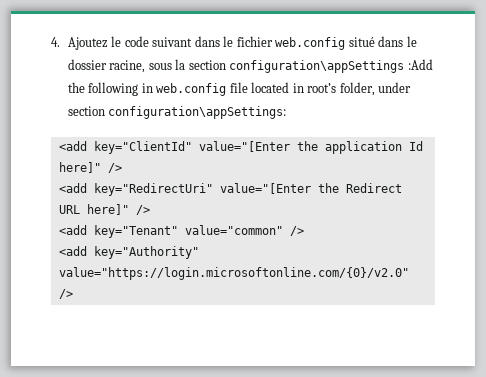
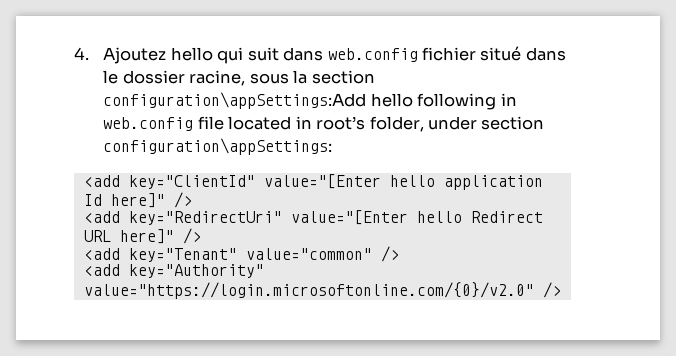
- 4. Ajoutez le code suivant dans le fichier web.config situé dans le dossier racine, sous la section configuration\appSettings :Add the following in web.config file located in root’s folder, under section configuration\appSettings:
+ 4. Ajoutez hello qui suit dans web.config fichier situé dans le dossier racine, sous la section configuration\appSettings:Add hello following in web.config file located in root’s folder, under section configuration\appSettings:
- <add key="ClientId" value="[Enter the application Id here]" />
+ <add key="ClientId" value="[Enter hello application Id here]" />
- <add key="RedirectUri" value="[Enter the Redirect URL here]" />
+ <add key="RedirectUri" value="[Enter hello Redirect URL here]" />

